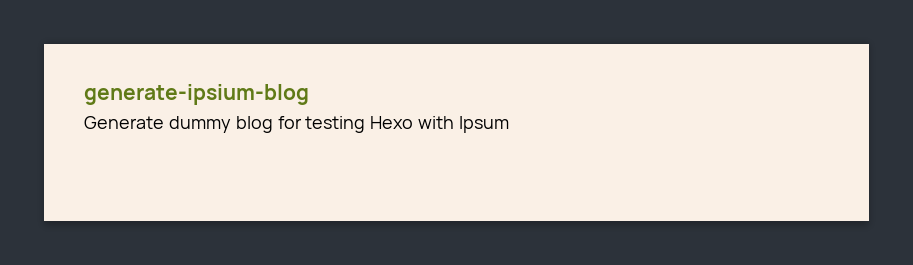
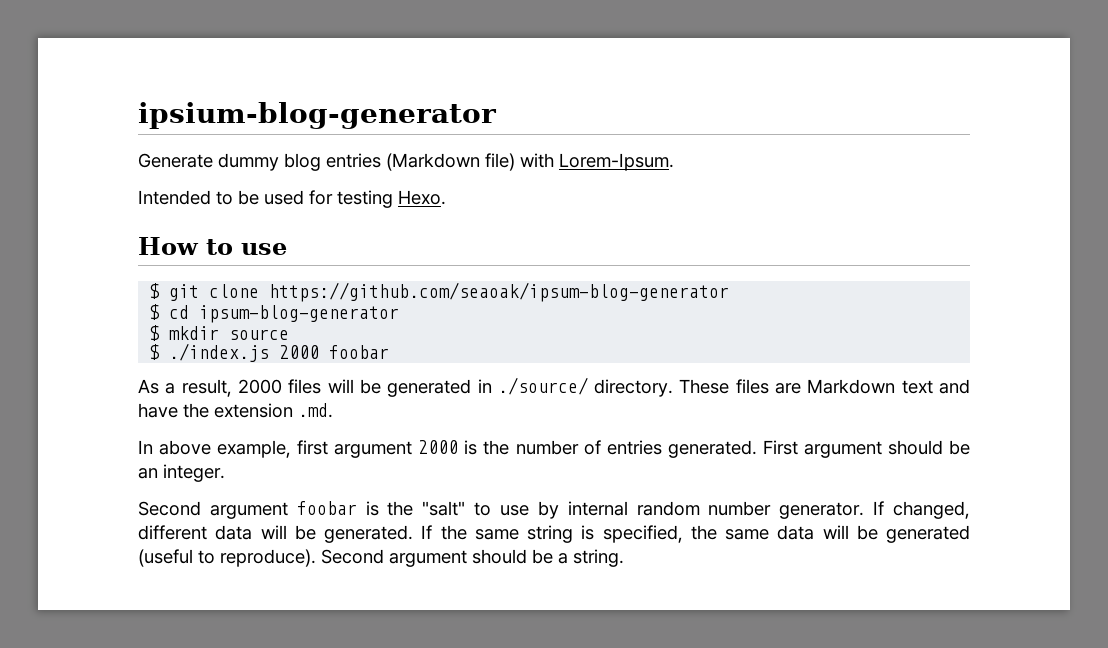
- generate-ipsium-blog
+ ipsium-blog-generator
- Generate dummy blog for testing Hexo with Ipsum
+ Generate dummy blog entries (Markdown file) with Lorem-Ipsum.
+ Intended to be used for testing Hexo.
+ How to use
+ $ git clone https://github.com/seaoak/ipsum-blog-generator
+ $ cd ipsum-blog-generator
+ $ mkdir source
+ $ ./index.js 2000 foobar
+ As a result, 2000 files will be generated in ./source/ directory. These files are Markdown text and have the extension .md.
+ In above example, first argument 2000 is the number of entries generated. First argument should be an integer.
+ Second argument foobar is the "salt" to use by internal random number generator. If changed, different data will be generated. If the same string is specified, the same data will be generated (useful to reproduce). Second argument should be a string.

